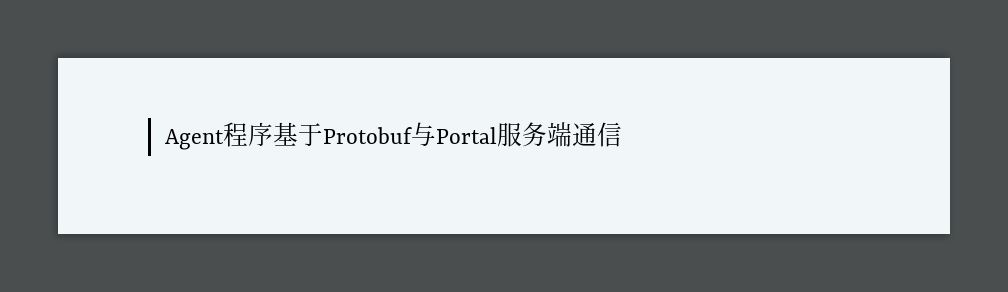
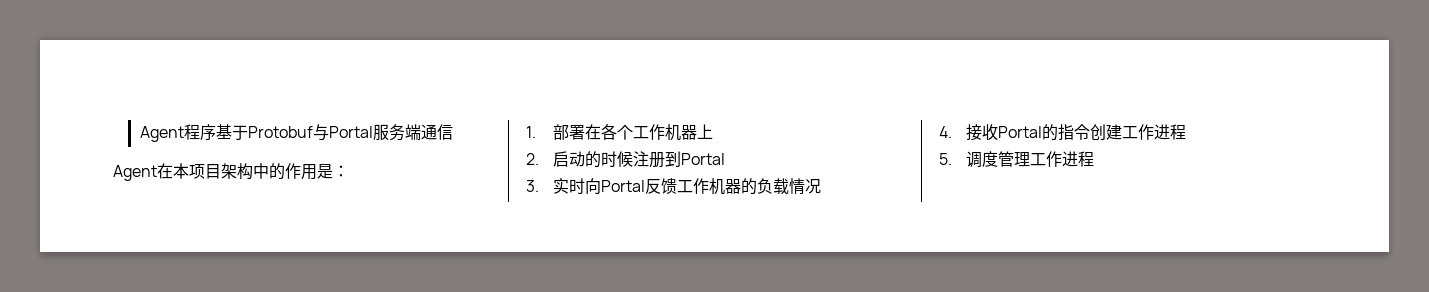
+ Agent在本项目架构中的作用是：
+ 1.部署在各个工作机器上
+ 2.启动的时候注册到Portal
+ 3.实时向Portal反馈工作机器的负载情况
+ 4.接收Portal的指令创建工作进程
+ 5.调度管理工作进程

